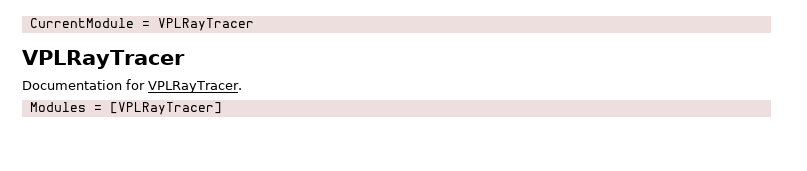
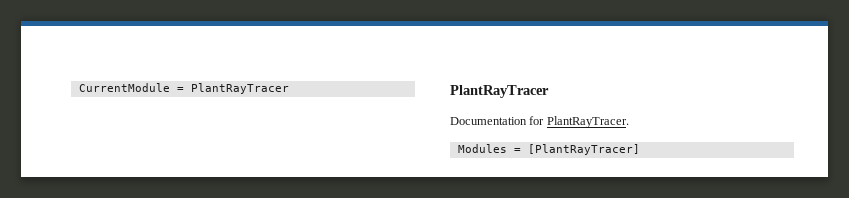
- CurrentModule = VPLRayTracer
- VPLRayTracer
+ CurrentModule = PlantRayTracer
+ PlantRayTracer
- Documentation for VPLRayTracer.
+ Documentation for PlantRayTracer.
- Modules = [VPLRayTracer]
+ Modules = [PlantRayTracer]

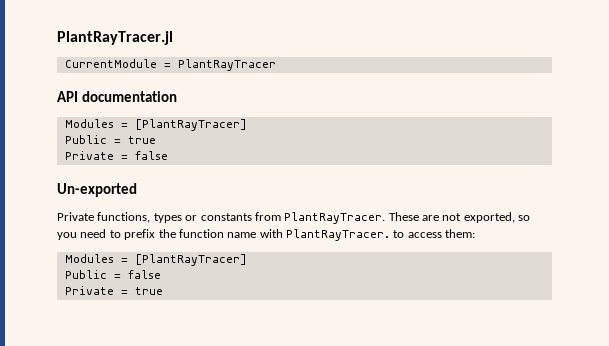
+ PlantRayTracer.jl
  CurrentModule = PlantRayTracer
- PlantRayTracer
- Documentation for PlantRayTracer.
+ API documentation
  Modules = [PlantRayTracer]
+ Public = true
+ Private = false
+ Un-exported
+ Private functions, types or constants from PlantRayTracer. These are not exported, so you need to prefix the function name with PlantRayTracer. to access them:
+ Modules = [PlantRayTracer]
+ Public = false
+ Private = true

